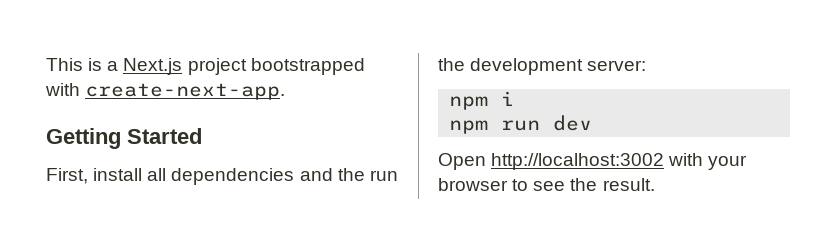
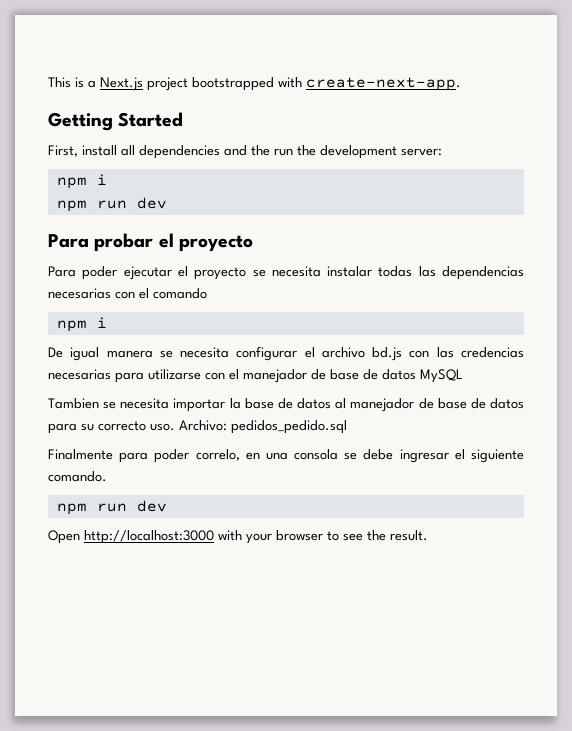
+ Para probar el proyecto
+ Para poder ejecutar el proyecto se necesita instalar todas las dependencias necesarias con el comando
+ npm i
+ De igual manera se necesita configurar el archivo bd.js con las credencias necesarias para utilizarse con el manejador de base de datos MySQL
+ Tambien se necesita importar la base de datos al manejador de base de datos para su correcto uso. Archivo: pedidos_pedido.sql
+ Finalmente para poder correlo, en una consola se debe ingresar el siguiente comando.
+ npm run dev
- Open http://localhost:3002 with your browser to see the result.
+ Open http://localhost:3000 with your browser to see the result.

